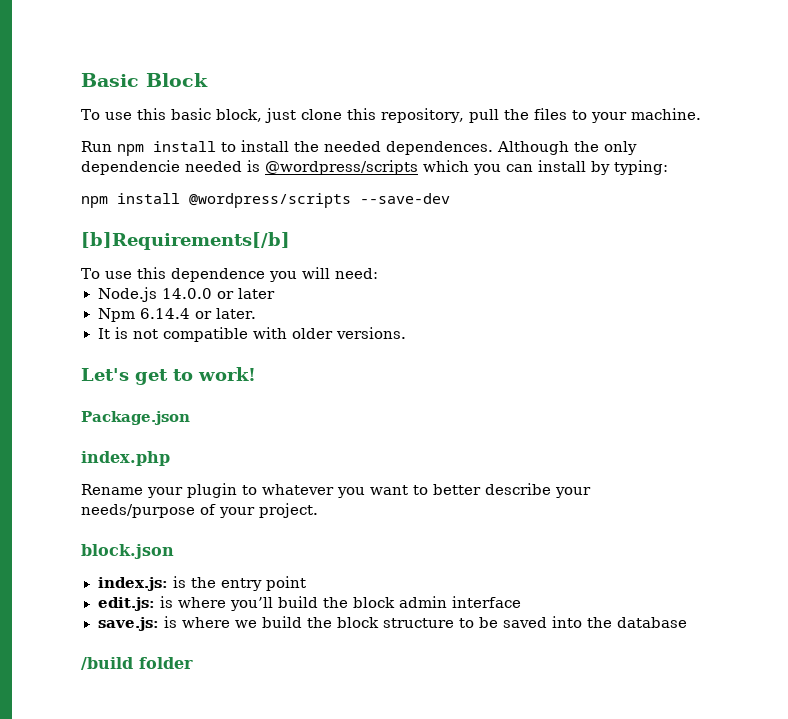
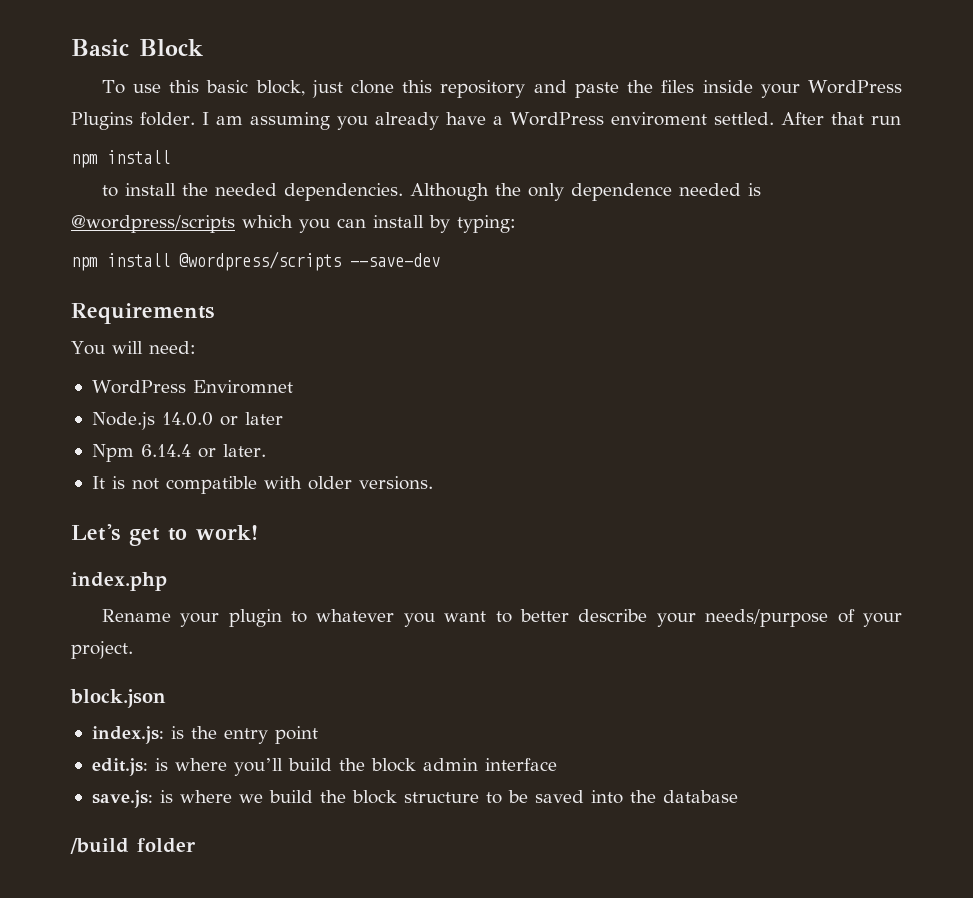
- To use this basic block, just clone this repository, pull the files to your machine.
- Run npm install to install the needed dependences.
+ To use this basic block, just clone this repository and paste the files inside your WordPress Plugins folder. I am assuming you already have a WordPress enviroment settled. After that run
+ npm install
+ to install the needed dependencies.
- Although the only dependencie needed is @wordpress/scripts which you can install by typing:
+ Although the only dependence needed is @wordpress/scripts which you can install by typing:
- [b]Requirements[/b]
- To use this dependence you will need:
+ Requirements
+ You will need:
+ WordPress Enviromnet
- Package.json

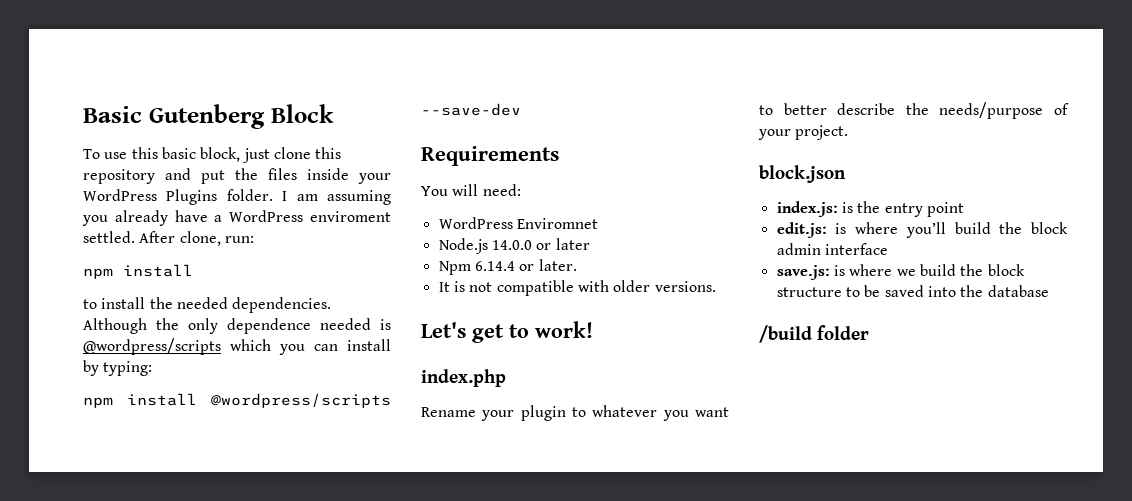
- Basic Block
+ Basic Gutenberg Block
- To use this basic block, just clone this repository and paste the files inside your WordPress Plugins folder.
+ To use this basic block, just clone this repository and put the files inside your WordPress Plugins folder.
- After that run
+ After clone, run:
- Rename your plugin to whatever you want to better describe your needs/purpose of your project.
+ Rename your plugin to whatever you want to better describe the needs/purpose of your project.

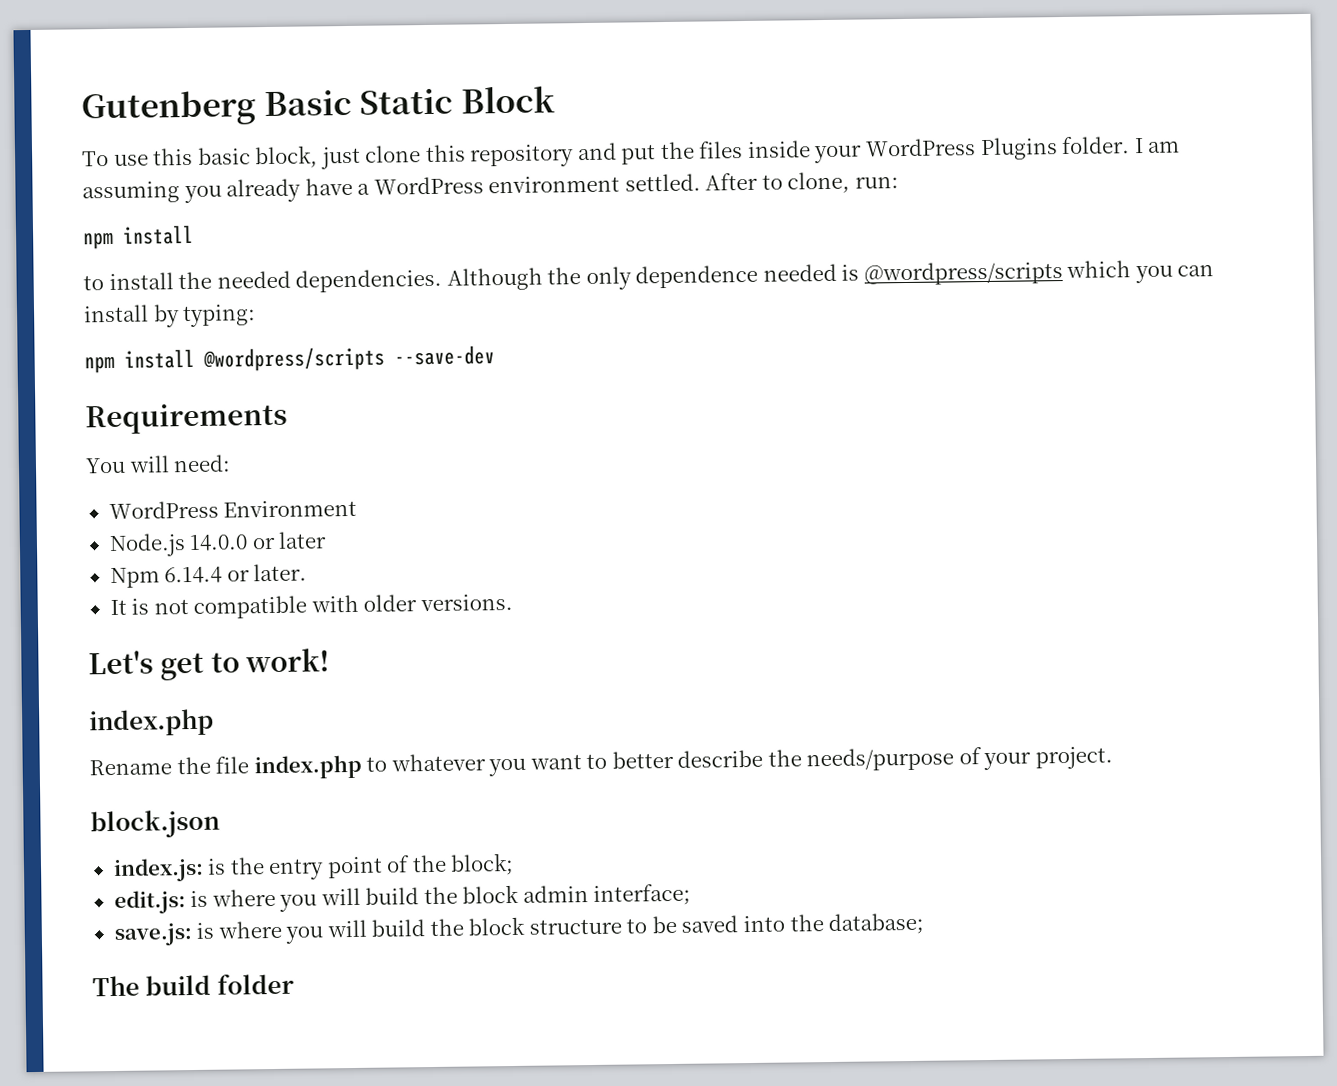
- Basic Gutenberg Block
+ Gutenberg Basic Static Block
- I am assuming you already have a WordPress enviroment settled.
+ I am assuming you already have a WordPress environment settled.
- After clone, run:
+ After to clone, run:
- WordPress Enviromnet
+ WordPress Environment
- Rename your plugin to whatever you want to better describe the needs/purpose of your project.
+ Rename the file index.php to whatever you want to better describe the needs/purpose of your project.
- index.js: is the entry point
+ index.js: is the entry point of the block;
- edit.js: is where you’ll build the block admin interface
+ edit.js: is where you will build the block admin interface;
- save.js: is where we build the block structure to be saved into the database
- /build folder
+ save.js: is where you will build the block structure to be saved into the database;
+ The build folder

